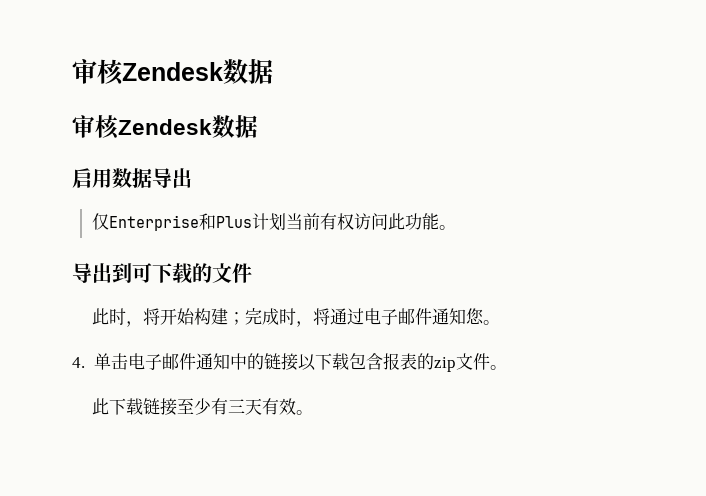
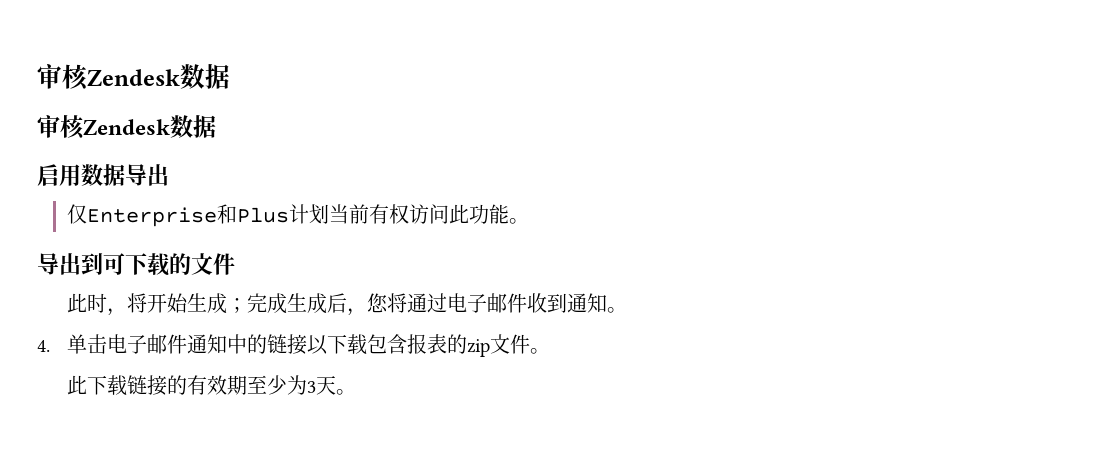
- 此时，将开始构建；完成时，将通过电子邮件通知您。
+ 此时，将开始生成；完成生成后，您将通过电子邮件收到通知。
- 此下载链接至少有三天有效。
+ 此下载链接的有效期至少为3天。

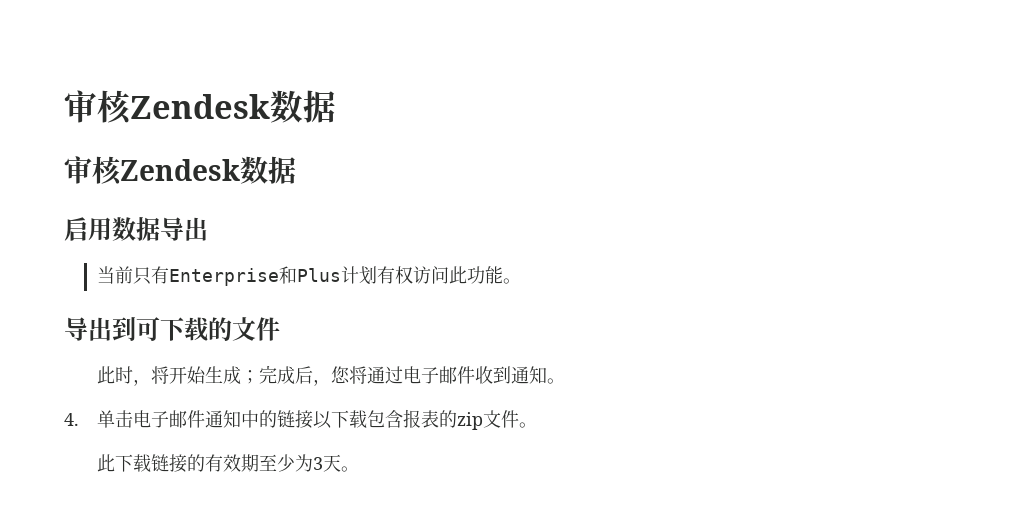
- 仅Enterprise和Plus计划当前有权访问此功能。
+ 当前只有Enterprise和Plus计划有权访问此功能。
- 此时，将开始生成；完成生成后，您将通过电子邮件收到通知。
+ 此时，将开始生成；完成后，您将通过电子邮件收到通知。

